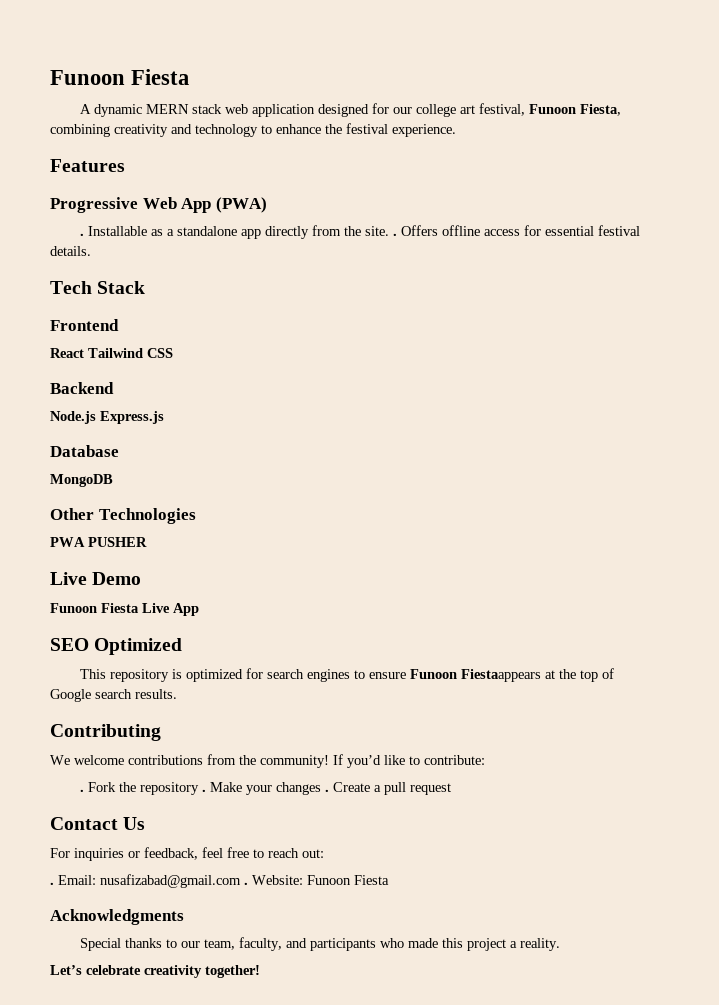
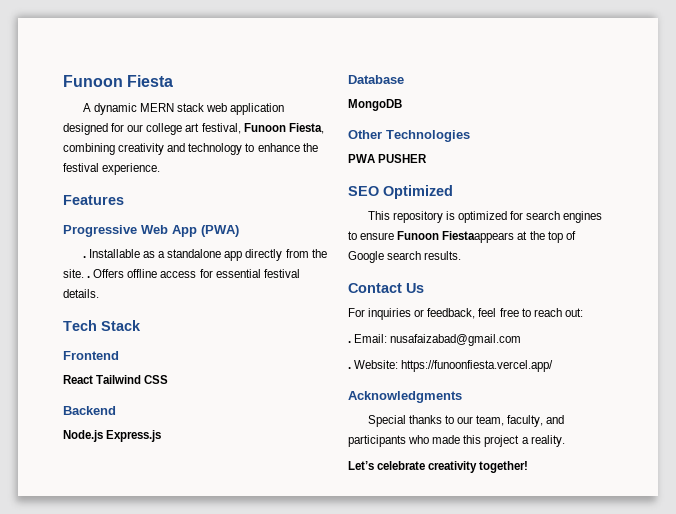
- Live Demo
- Funoon Fiesta Live App
- Contributing
- We welcome contributions from the community! If you’d like to contribute:
- . Fork the repository . Make your changes . Create a pull request
- Email: nusafizabad@gmail.com .
+ Email: nusafaizabad@gmail.com
+ .
- Website: Funoon Fiesta
+ Website: https://funoonfiesta.vercel.app/

